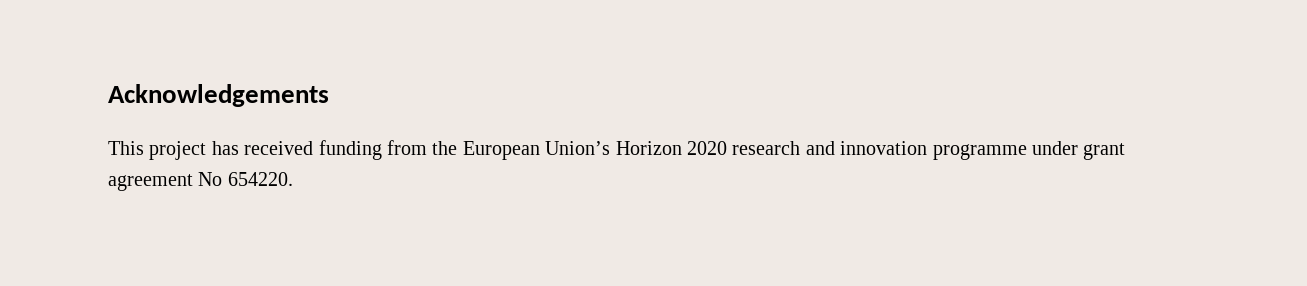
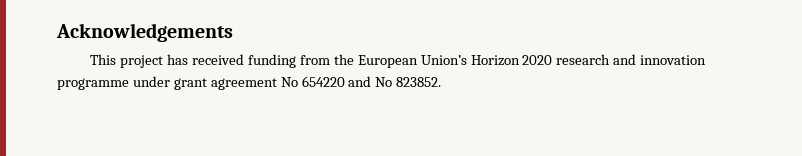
- This project has received funding from the European Union’s Horizon 2020 research and innovation programme under grant agreement No 654220.
+ This project has received funding from the European Union’s Horizon 2020 research and innovation programme under grant agreement No 654220 and No 823852.

